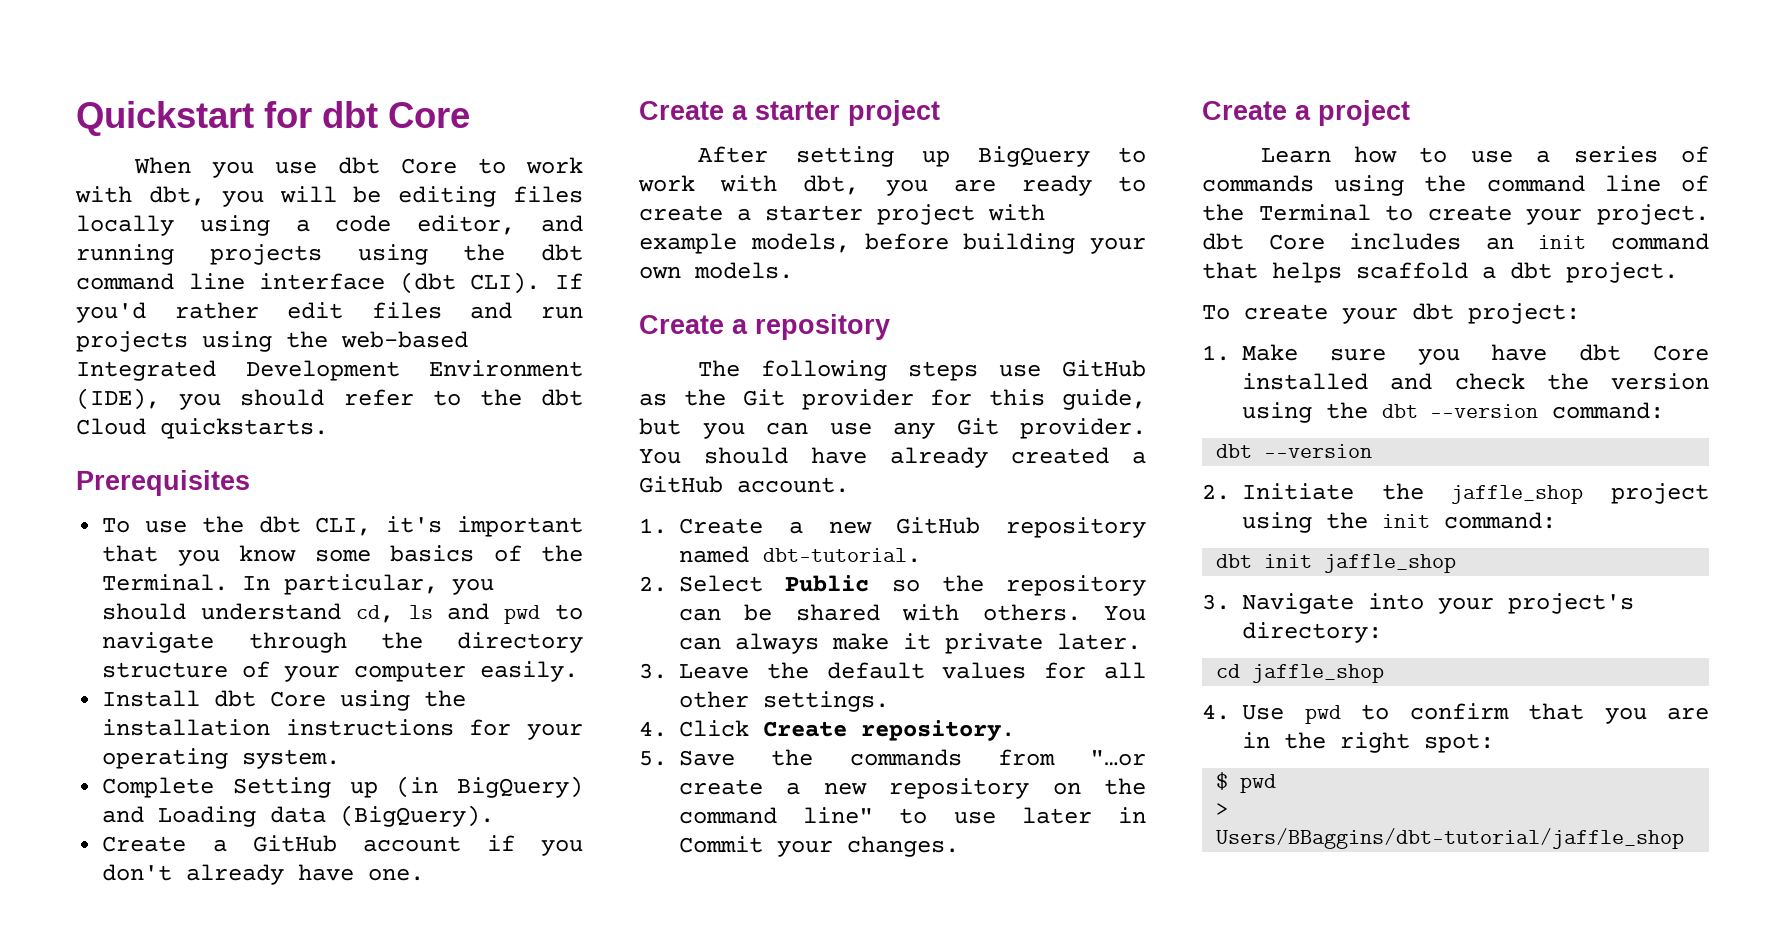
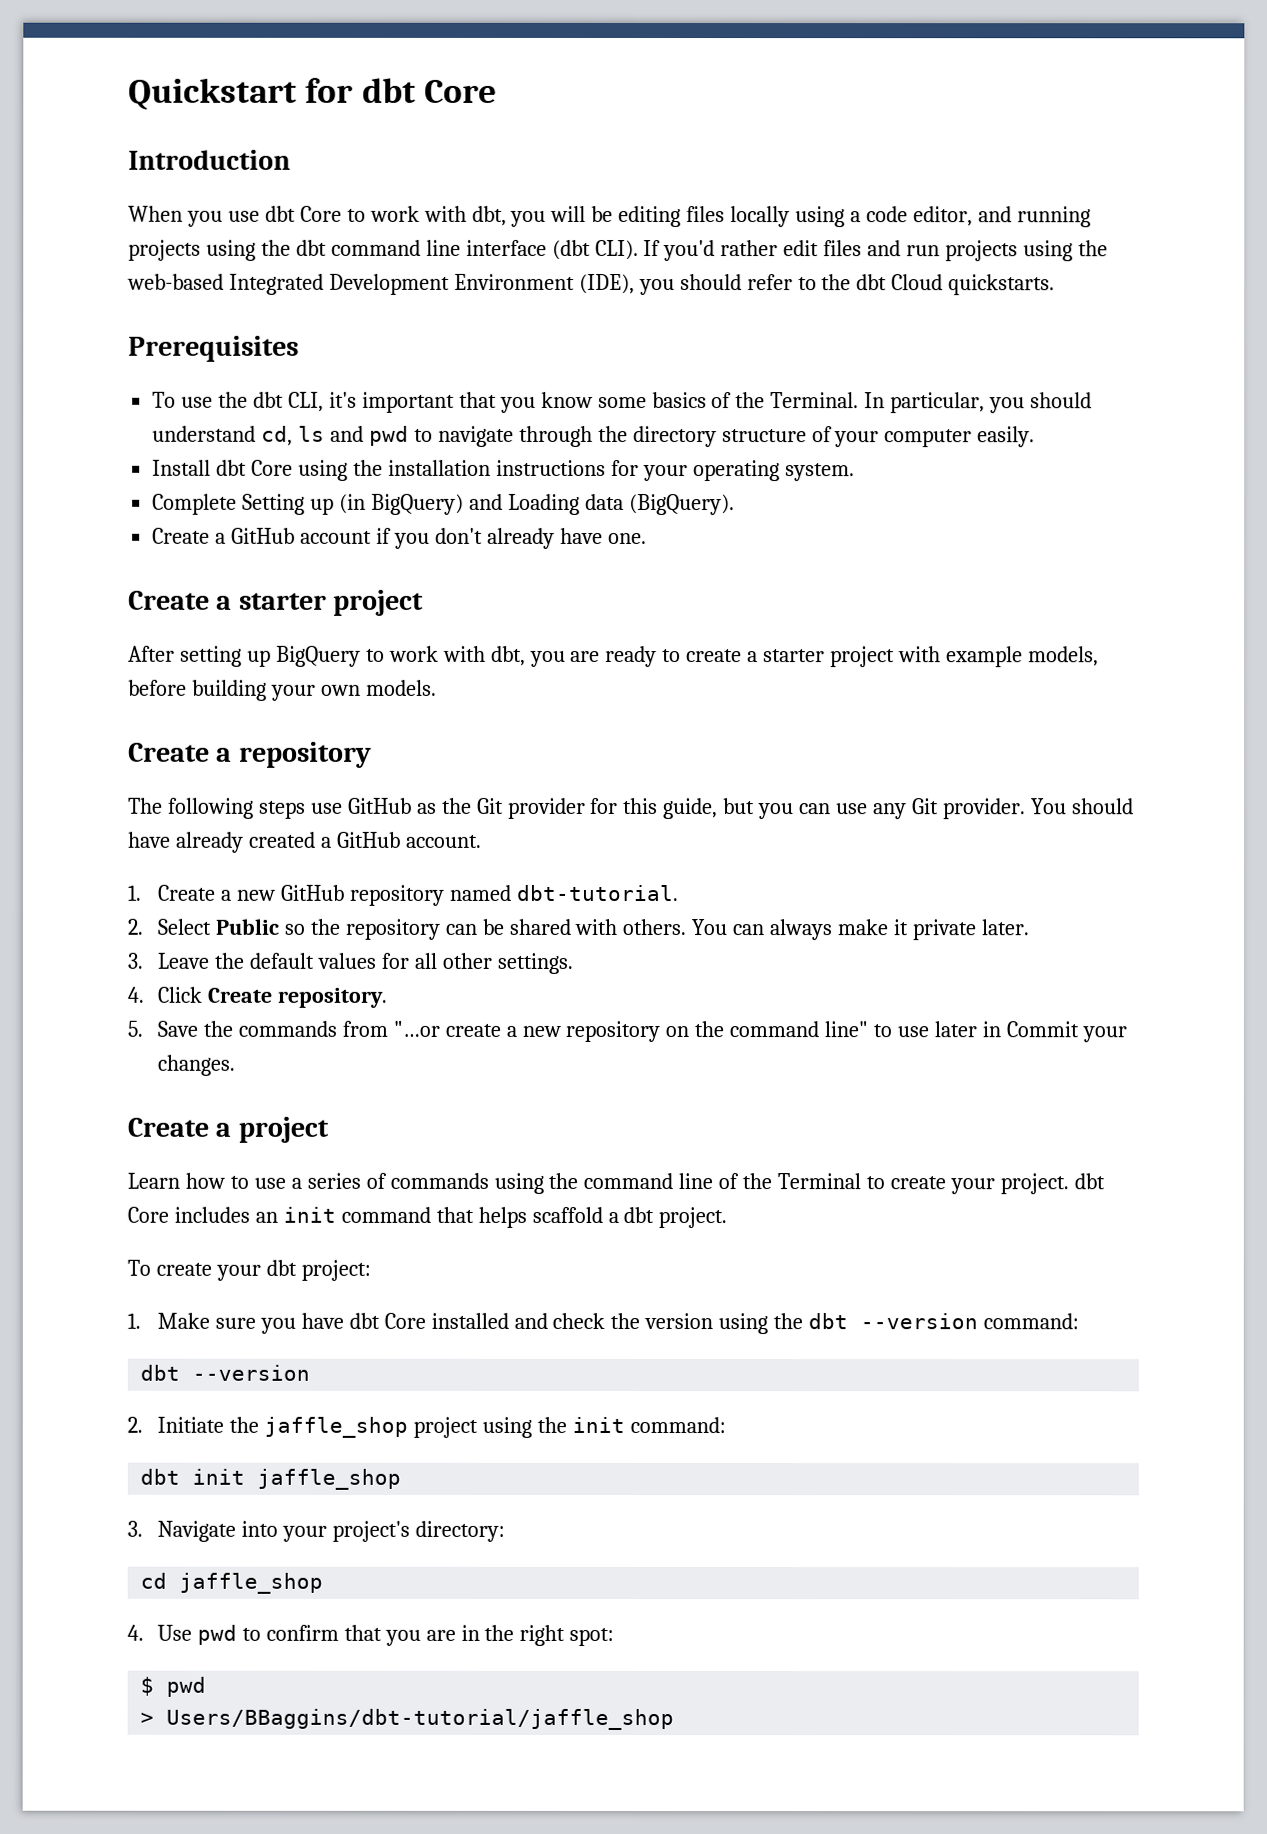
+ Introduction

